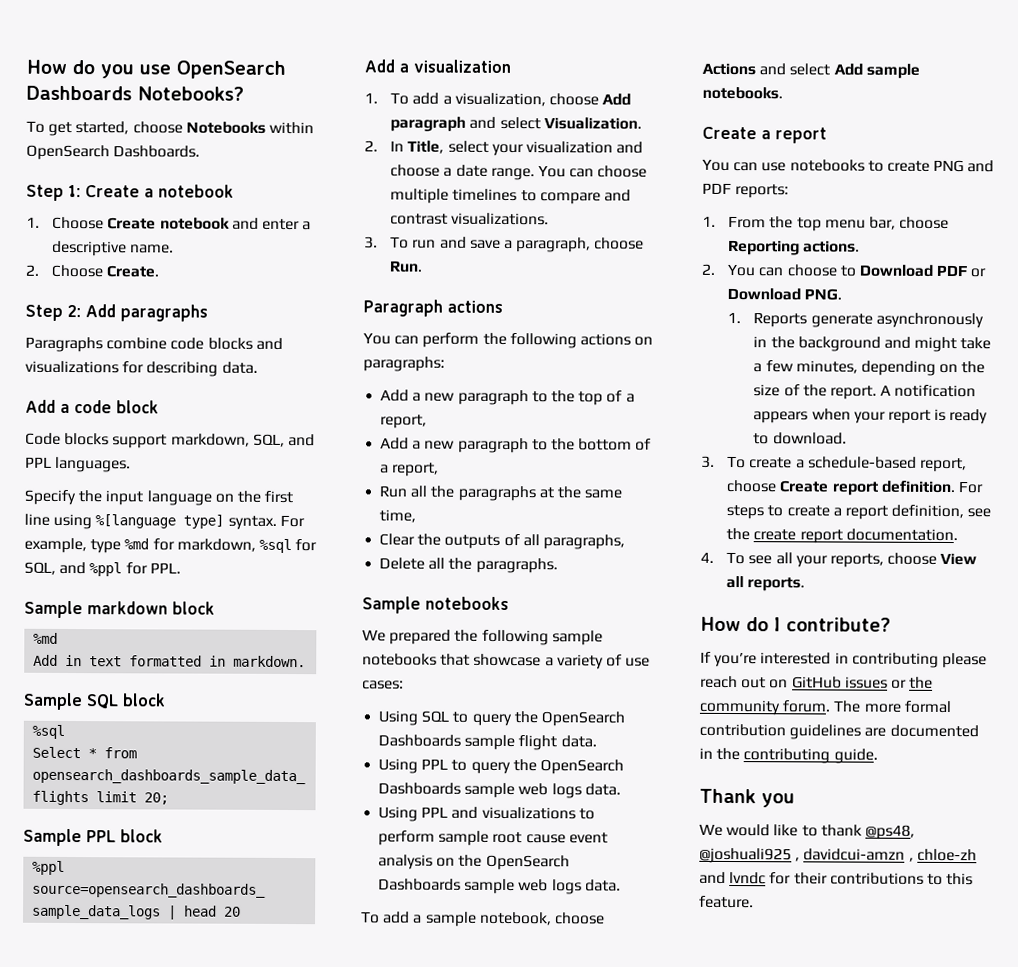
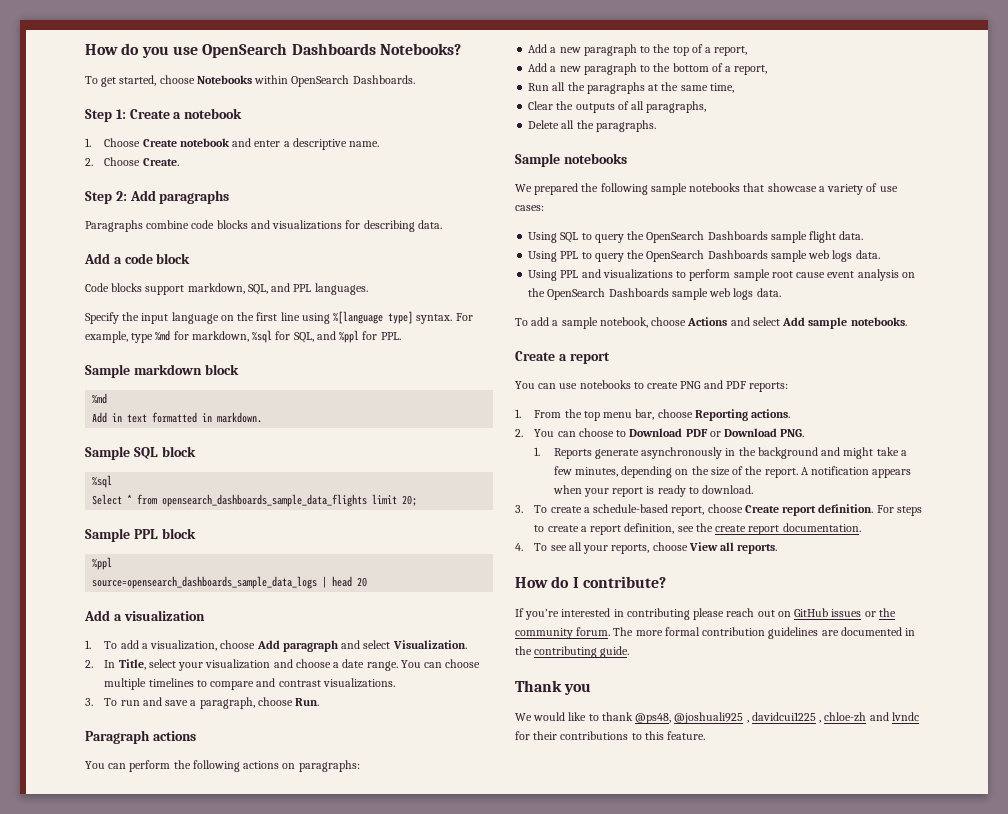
- We would like to thank @ps48, @joshuali925 , davidcui-amzn , chloe-zh and lvndc for their contributions to this feature.
+ We would like to thank @ps48, @joshuali925 , davidcui1225 , chloe-zh and lvndc for their contributions to this feature.

